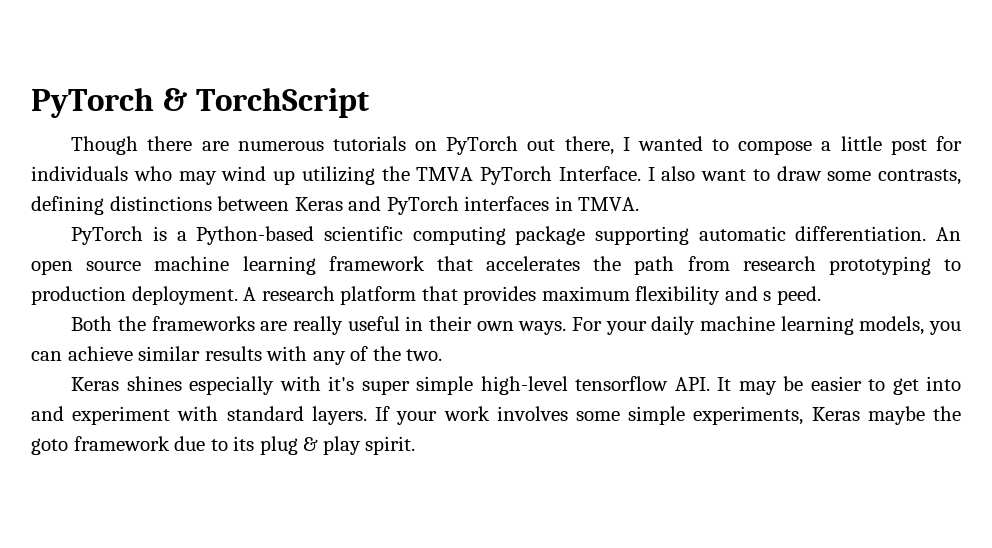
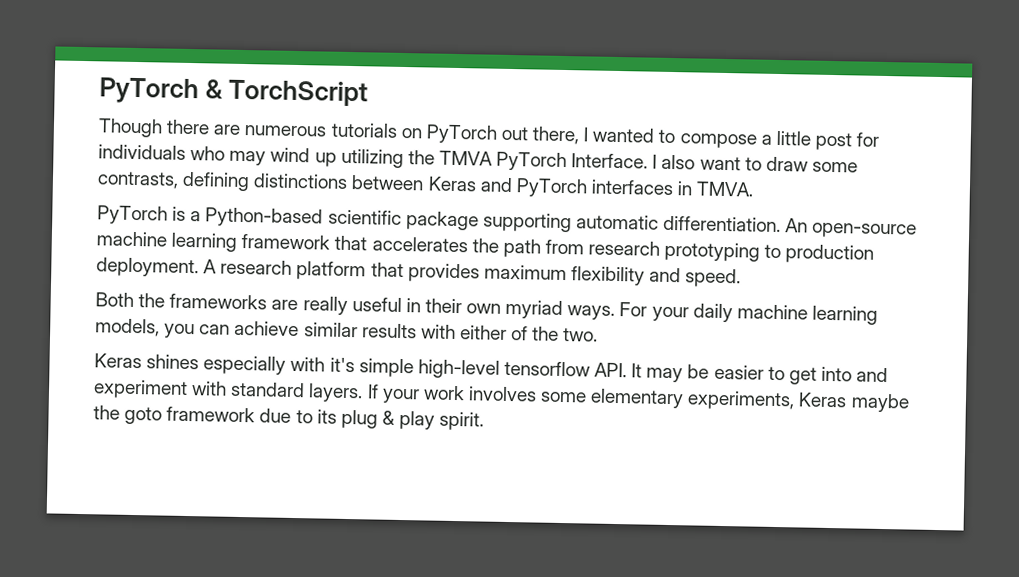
- PyTorch is a Python-based scientific computing package supporting automatic differentiation.
+ PyTorch is a Python-based scientific package supporting automatic differentiation.
- An open source machine learning framework that accelerates the path from research prototyping to production deployment.
+ An open-source machine learning framework that accelerates the path from research prototyping to production deployment.
- A research platform that provides maximum flexibility and s peed.
+ A research platform that provides maximum flexibility and speed.
- Both the frameworks are really useful in their own ways.
+ Both the frameworks are really useful in their own myriad ways.
- For your daily machine learning models, you can achieve similar results with any of the two.
+ For your daily machine learning models, you can achieve similar results with either of the two.
- Keras shines especially with it's super simple high-level tensorflow API. It may be easier to get into and experiment with standard layers.
+ Keras shines especially with it's simple high-level tensorflow API. It may be easier to get into and experiment with standard layers.
- If your work involves some simple experiments, Keras maybe the goto framework due to its plug & play spirit.
+ If your work involves some elementary experiments, Keras maybe the goto framework due to its plug & play spirit.

